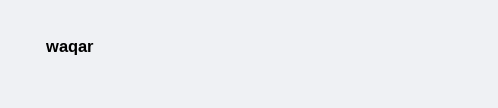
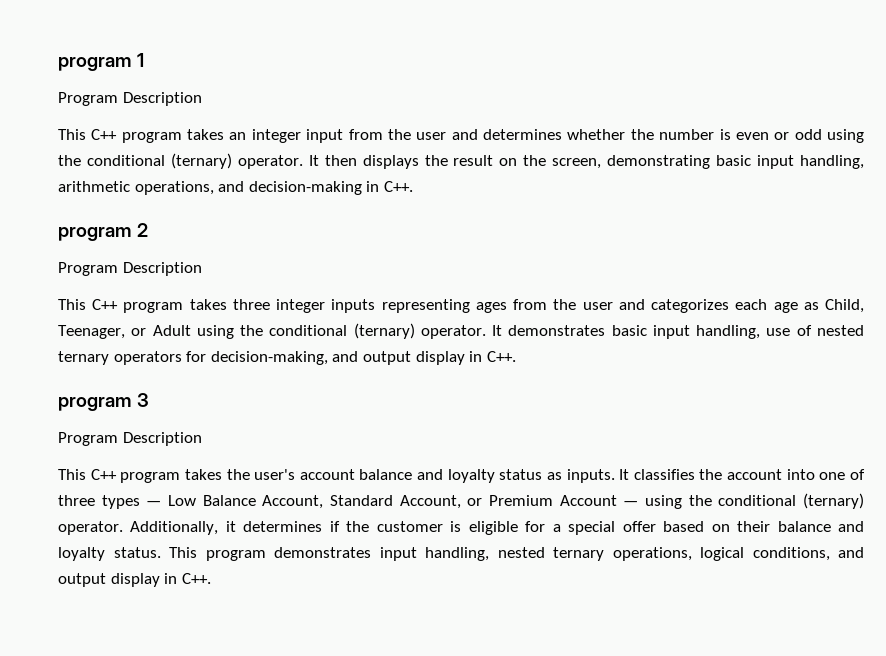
- waqar
+ program 1
+ Program Description
+ This C++ program takes an integer input from the user and determines whether the number is even or odd using the conditional (ternary) operator. It then displays the result on the screen, demonstrating basic input handling, arithmetic operations, and decision-making in C++.
+ program 2
+ Program Description
+ This C++ program takes three integer inputs representing ages from the user and categorizes each age as Child, Teenager, or Adult using the conditional (ternary) operator. It demonstrates basic input handling, use of nested ternary operators for decision-making, and output display in C++.
+ program 3
+ Program Description
+ This C++ program takes the user's account balance and loyalty status as inputs. It classifies the account into one of three types — Low Balance Account, Standard Account, or Premium Account — using the conditional (ternary) operator. Additionally, it determines if the customer is eligible for a special offer based on their balance and loyalty status. This program demonstrates input handling, nested ternary operations, logical conditions, and output display in C++.

